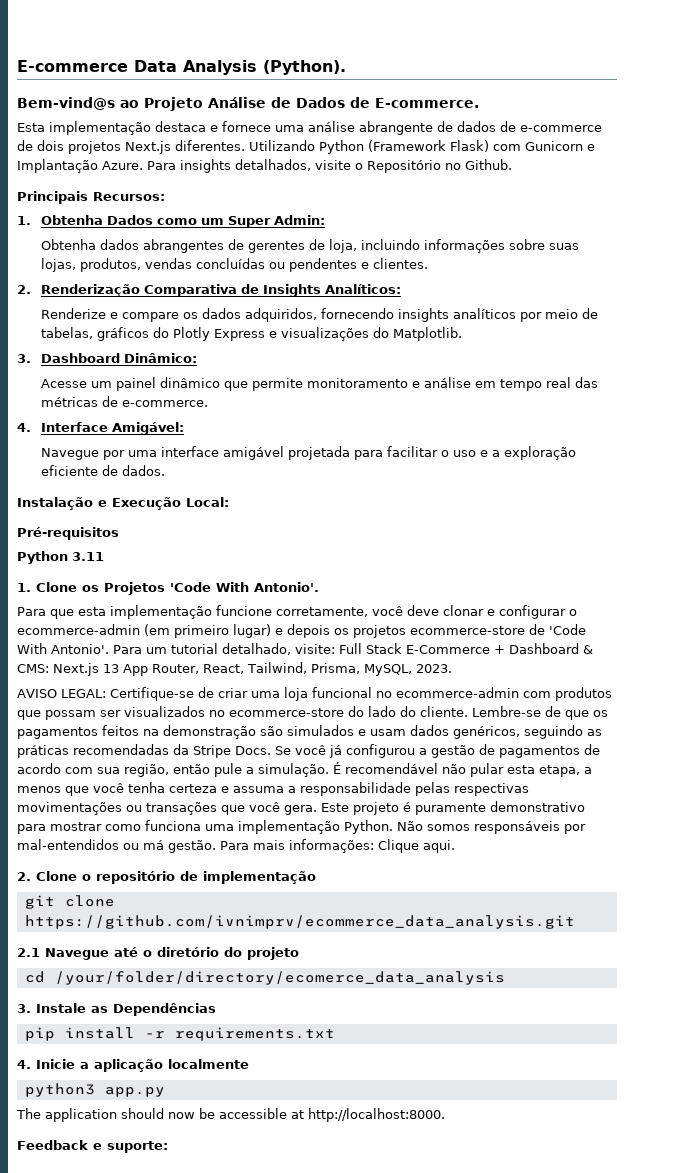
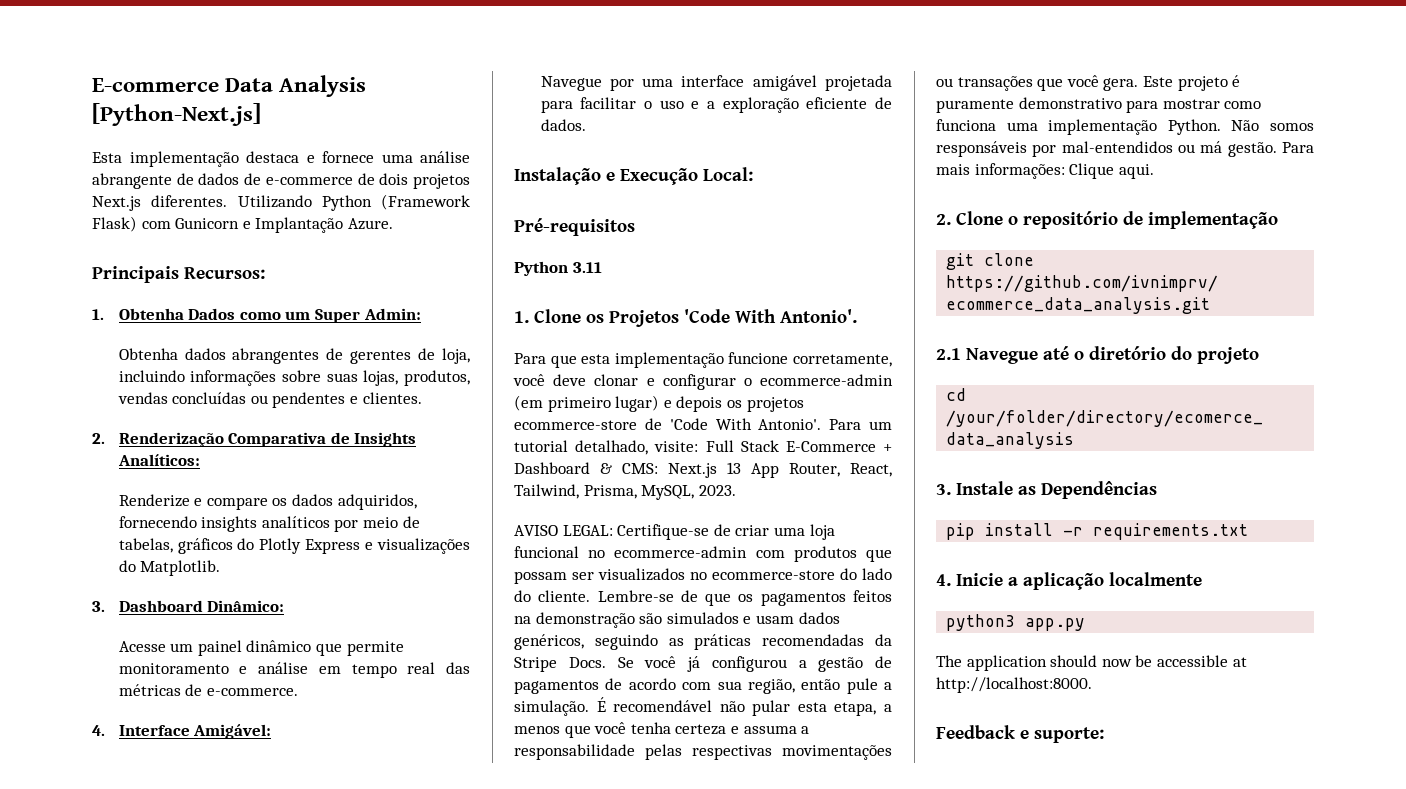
- E-commerce Data Analysis (Python).
- Bem-vind@s ao Projeto Análise de Dados de E-commerce.
+ E-commerce Data Analysis [Python-Next.js]
- Para insights detalhados, visite o Repositório no Github.

